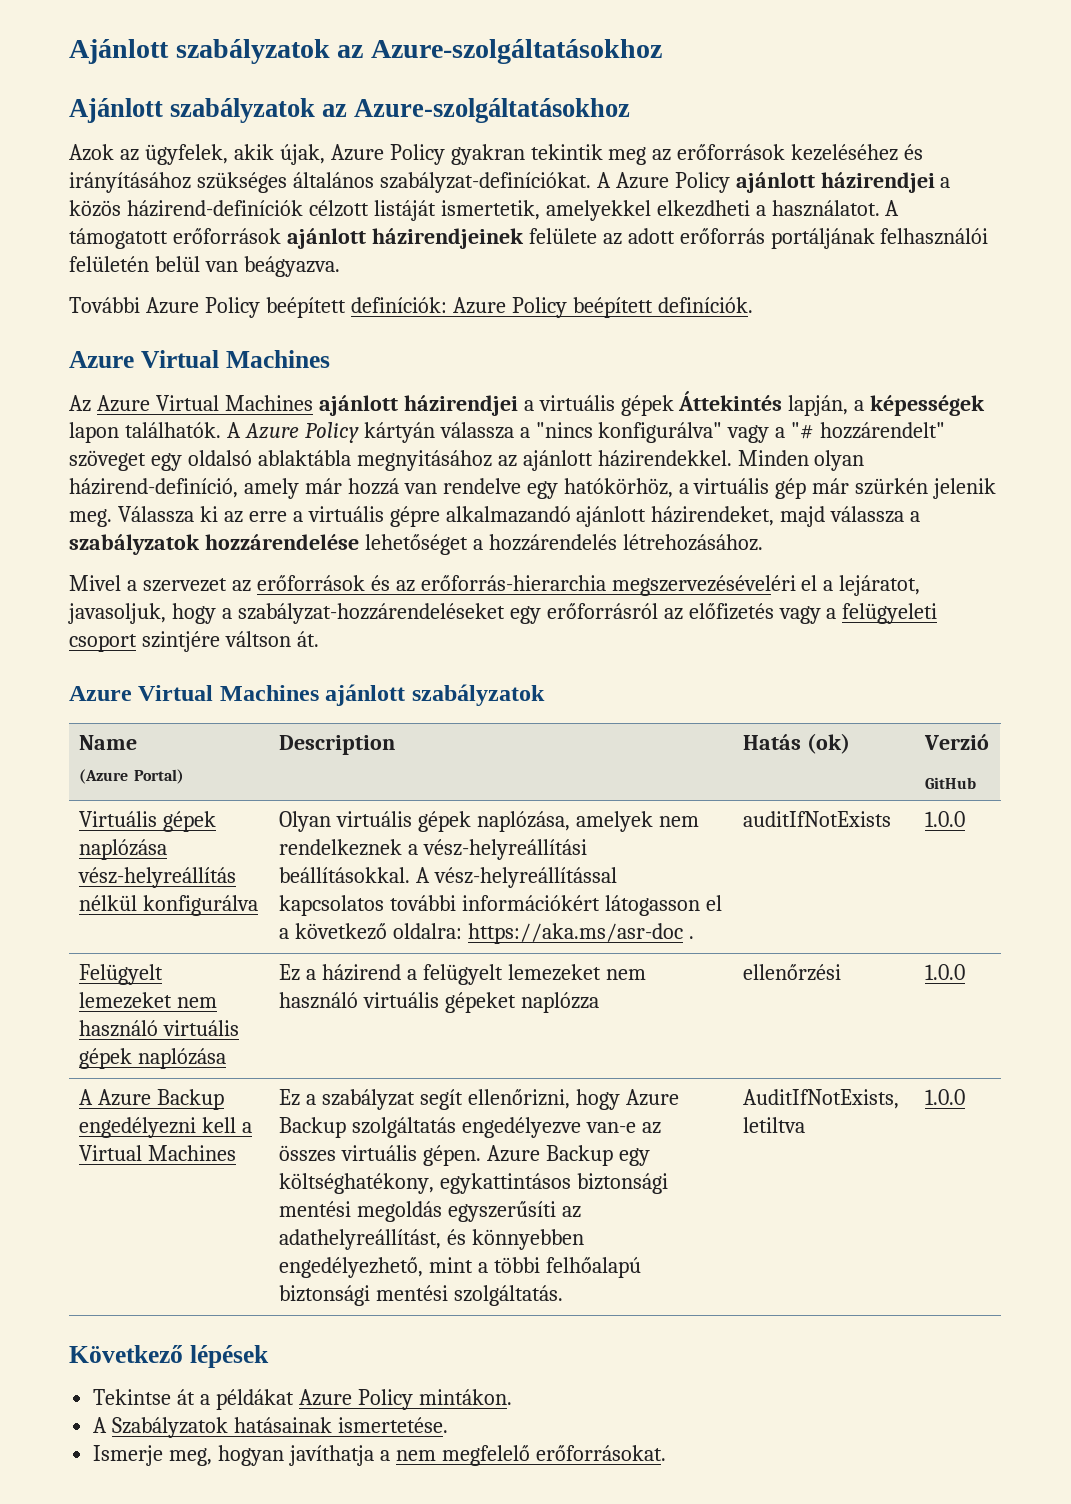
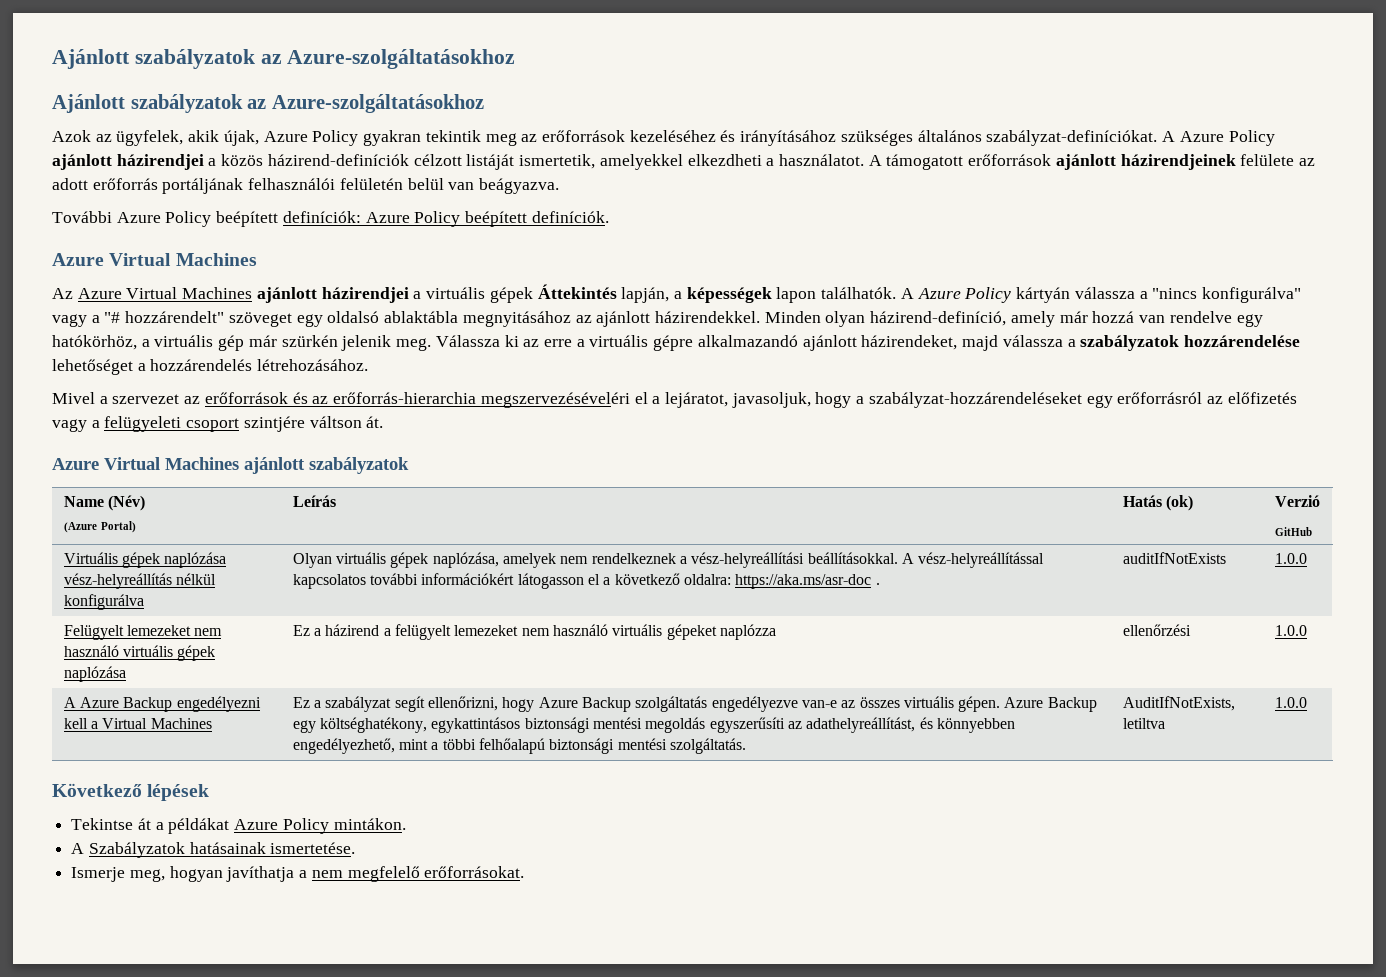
- Name
- (Azure Portal) | Description | Hatás (ok) | Verzió
+ Name (Név)
+ (Azure Portal) | Leírás | Hatás (ok) | Verzió

